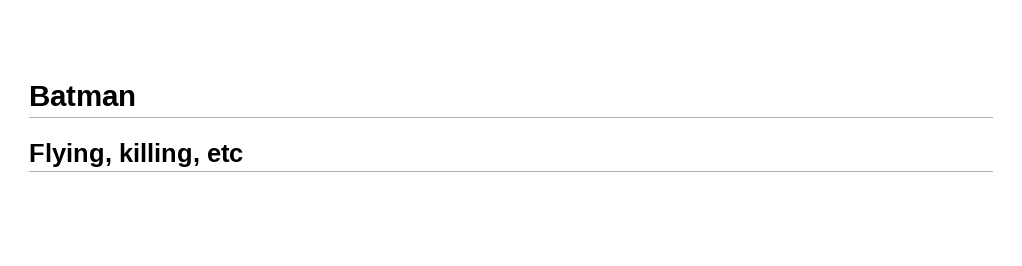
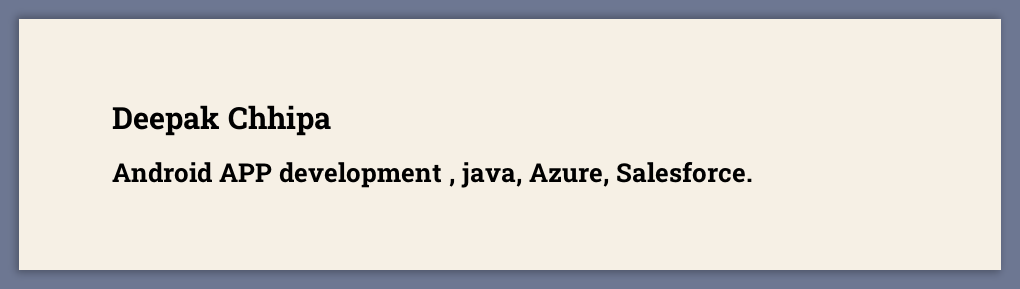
- Batman
- Flying, killing, etc
+ Deepak Chhipa
+ Android APP development , java, Azure, Salesforce.

